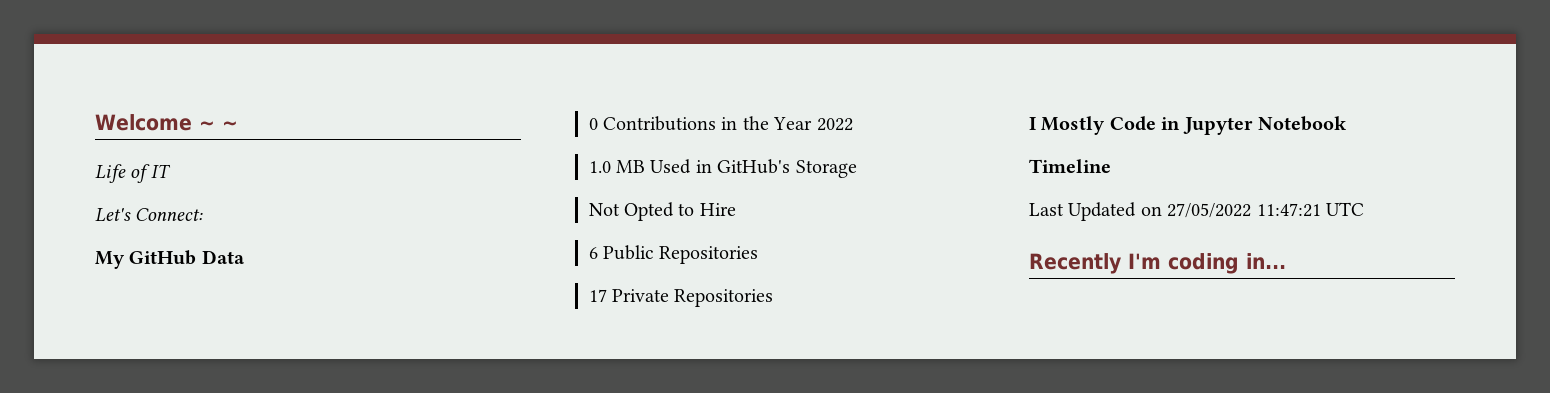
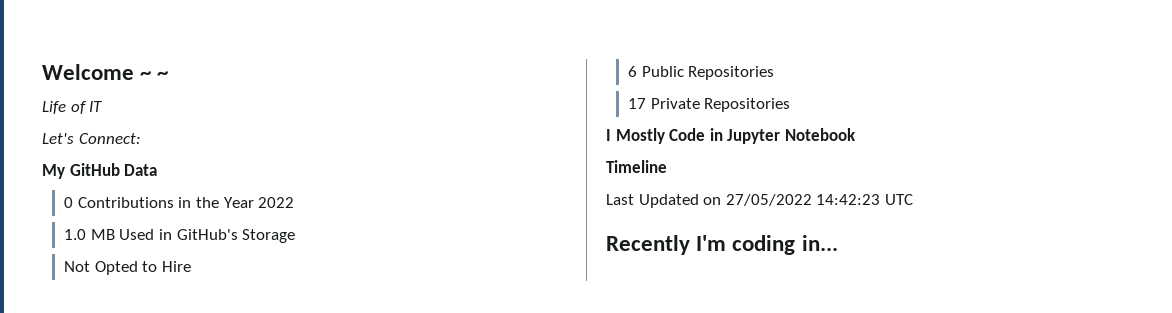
- Last Updated on 27/05/2022 11:47:21 UTC
+ Last Updated on 27/05/2022 14:42:23 UTC

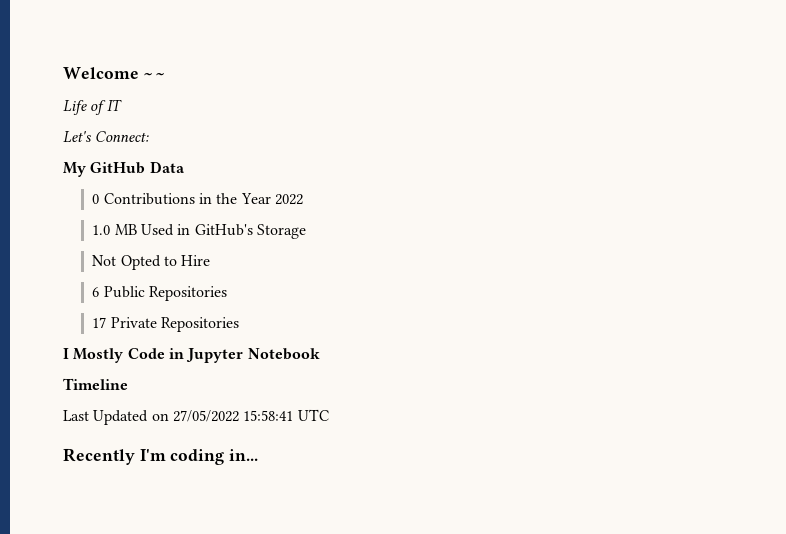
- Last Updated on 27/05/2022 14:42:23 UTC
+ Last Updated on 27/05/2022 15:58:41 UTC

